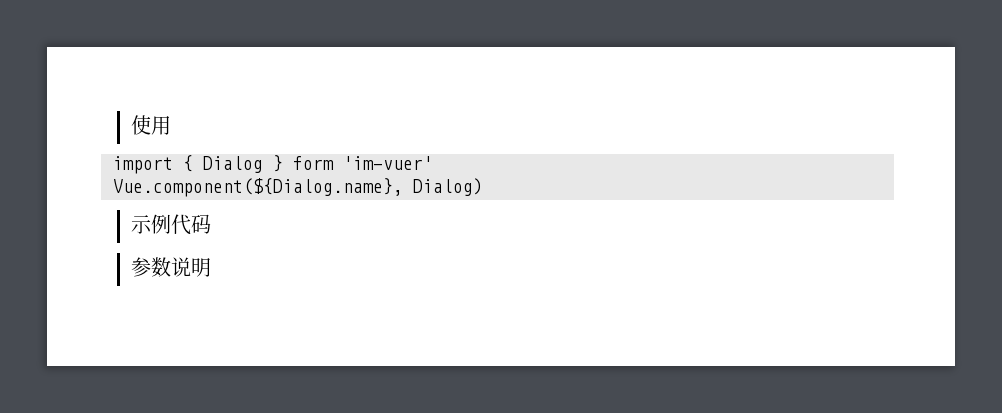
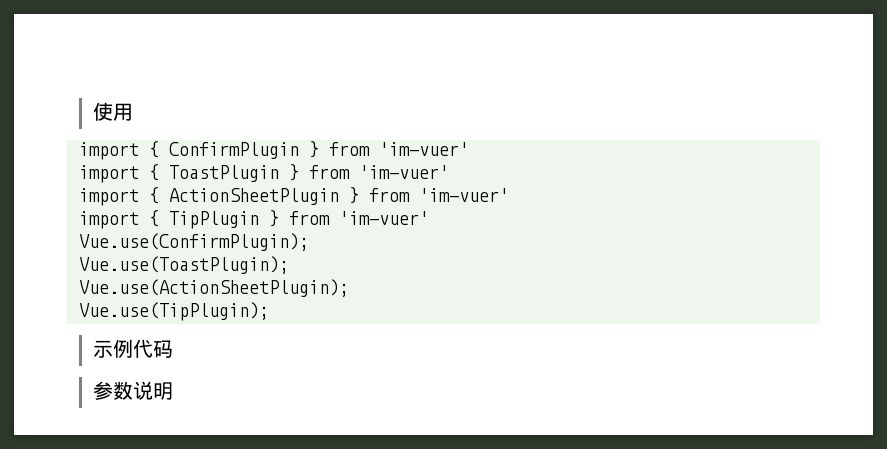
- import { Dialog } form 'im-vuer'
- Vue.component(${Dialog.name}, Dialog)
+ import { ConfirmPlugin } from 'im-vuer'
+ import { ToastPlugin } from 'im-vuer'
+ import { ActionSheetPlugin } from 'im-vuer'
+ import { TipPlugin } from 'im-vuer'
+ Vue.use(ConfirmPlugin);
+ Vue.use(ToastPlugin);
+ Vue.use(ActionSheetPlugin);
+ Vue.use(TipPlugin);

